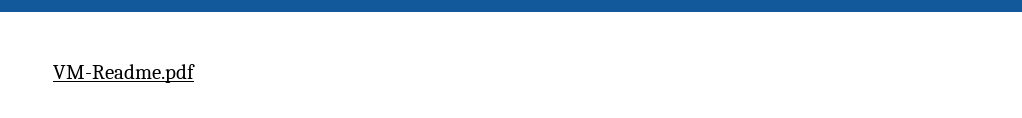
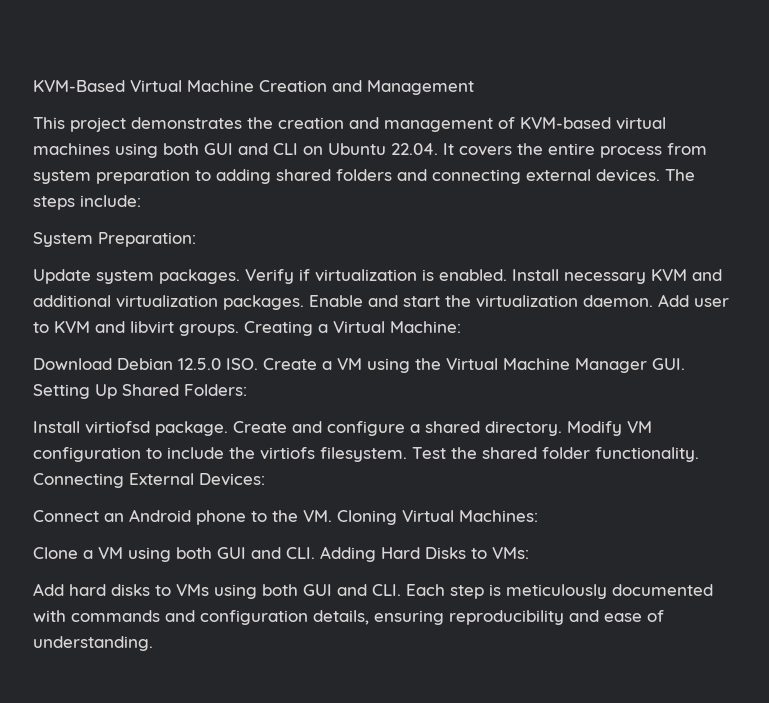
- VM-Readme.pdf
+ KVM-Based Virtual Machine Creation and Management
+ This project demonstrates the creation and management of KVM-based virtual machines using both GUI and CLI on Ubuntu 22.04. It covers the entire process from system preparation to adding shared folders and connecting external devices. The steps include:
+ System Preparation:
+ Update system packages. Verify if virtualization is enabled. Install necessary KVM and additional virtualization packages. Enable and start the virtualization daemon. Add user to KVM and libvirt groups. Creating a Virtual Machine:
+ Download Debian 12.5.0 ISO. Create a VM using the Virtual Machine Manager GUI. Setting Up Shared Folders:
+ Install virtiofsd package. Create and configure a shared directory. Modify VM configuration to include the virtiofs filesystem. Test the shared folder functionality. Connecting External Devices:
+ Connect an Android phone to the VM. Cloning Virtual Machines:
+ Clone a VM using both GUI and CLI. Adding Hard Disks to VMs:
+ Add hard disks to VMs using both GUI and CLI. Each step is meticulously documented with commands and configuration details, ensuring reproducibility and ease of understanding.

